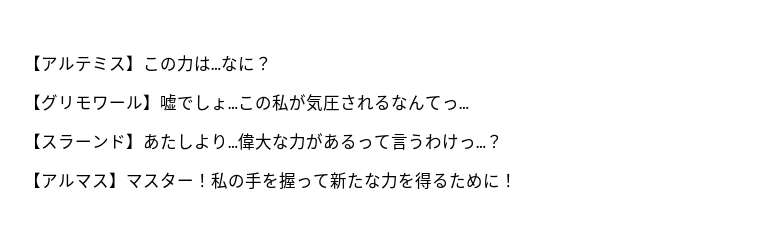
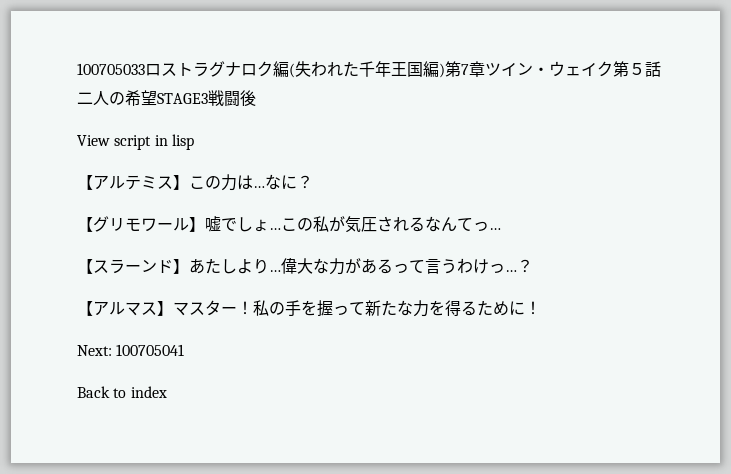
+ 100705033ロストラグナロク編(失われた千年王国編)第7章ツイン・ウェイク第５話二人の希望STAGE3戦闘後
+ View script in lisp
+ Next: 100705041
+ Back to index

